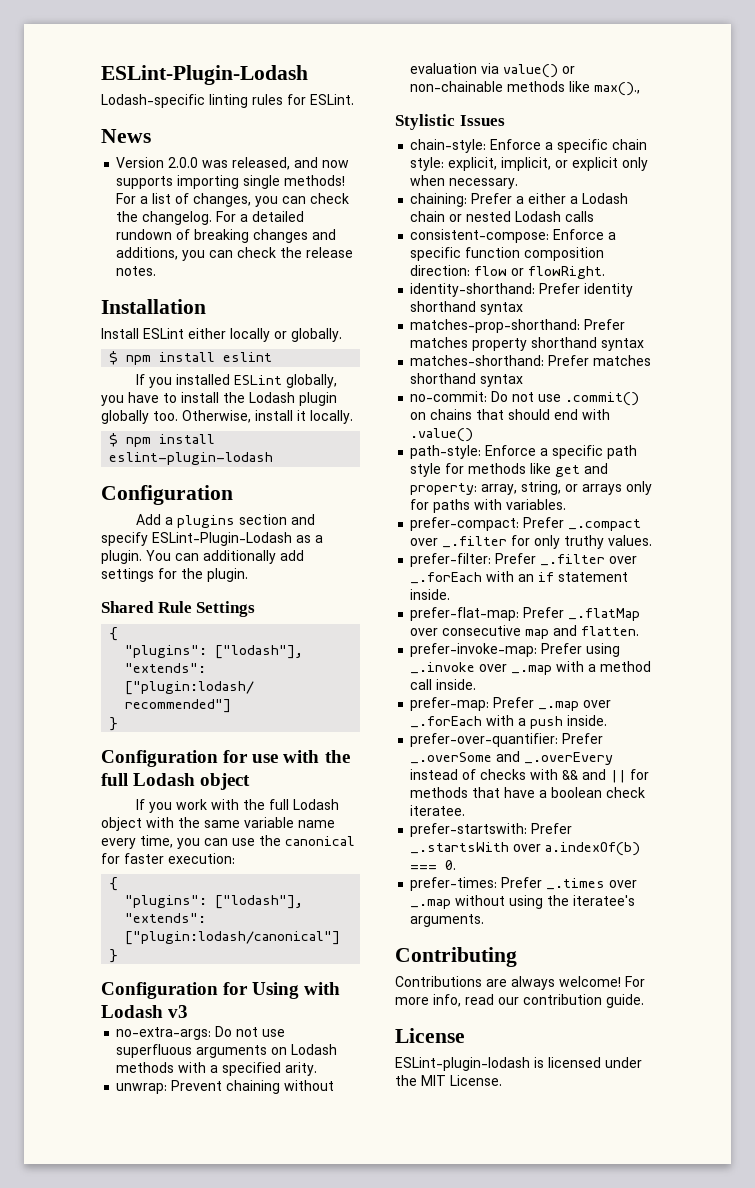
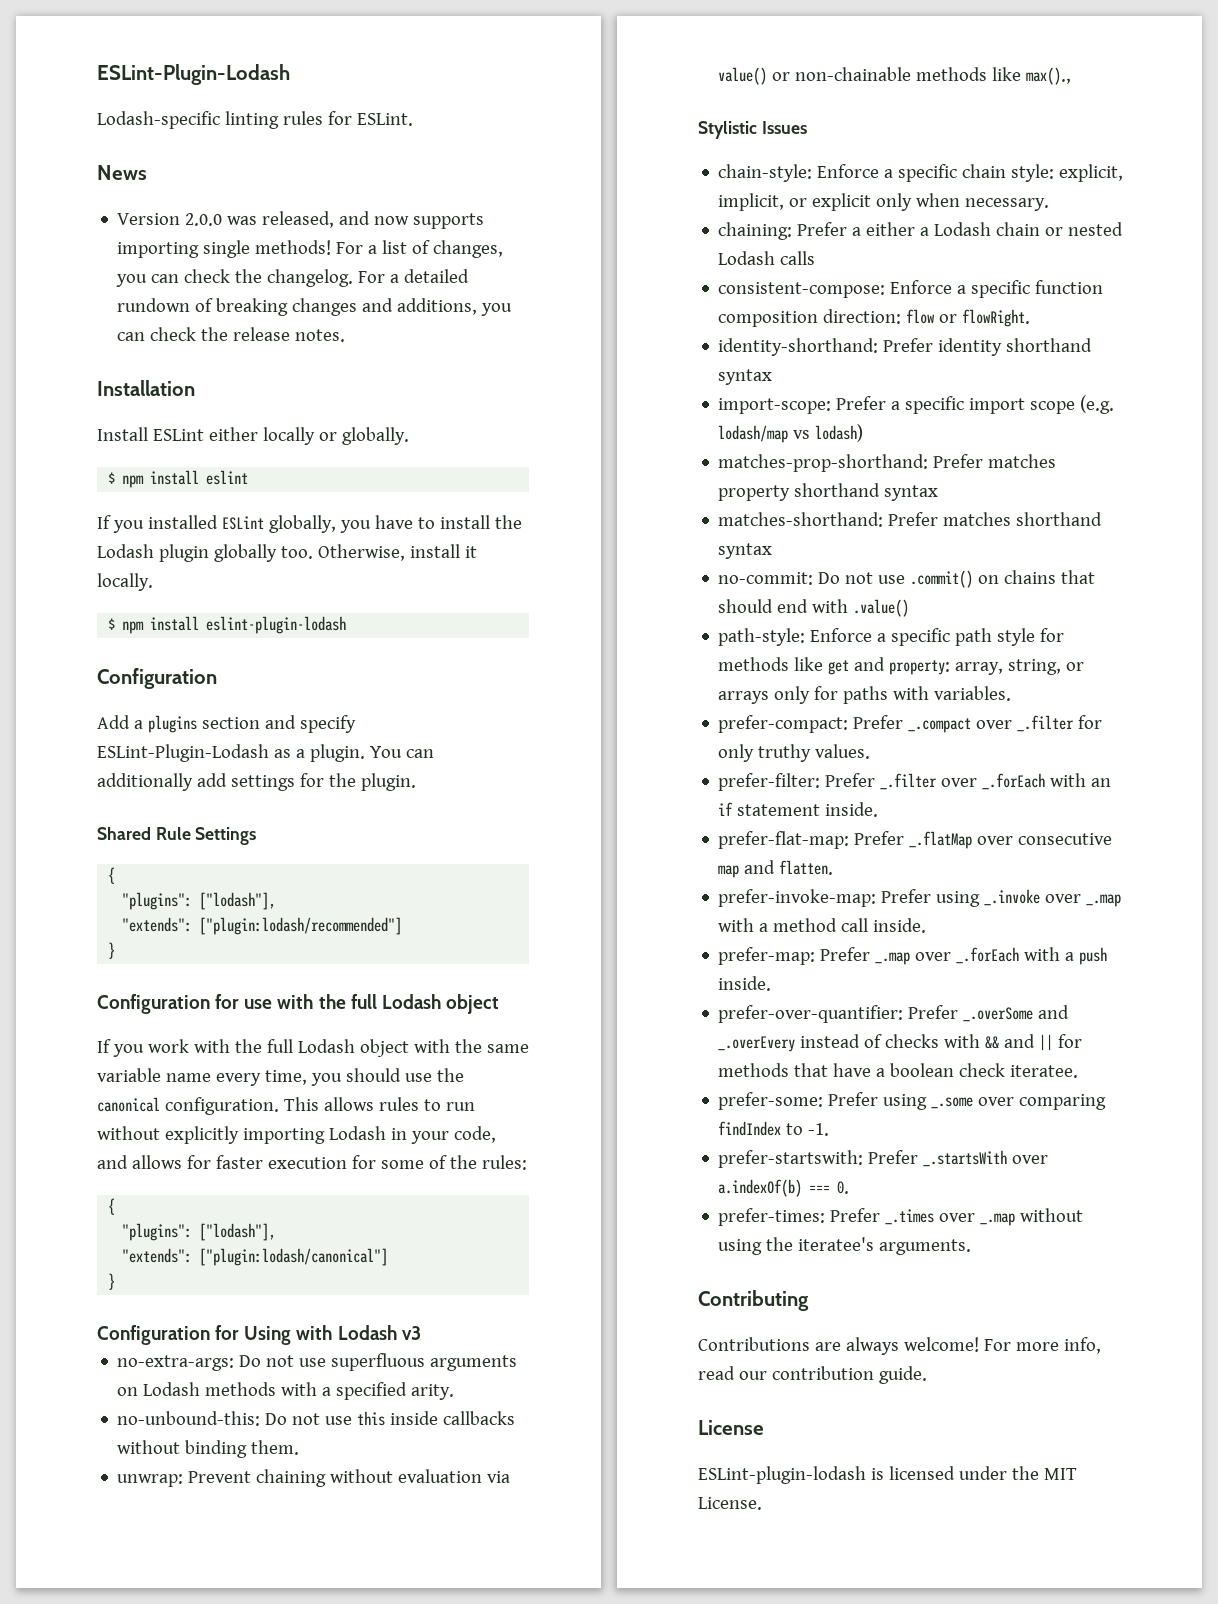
- If you work with the full Lodash object with the same variable name every time, you can use the canonical for faster execution:
+ If you work with the full Lodash object with the same variable name every time, you should use the canonical configuration. This allows rules to run without explicitly importing Lodash in your code, and allows for faster execution for some of the rules:
+ no-unbound-this: Do not use this inside callbacks without binding them.
+ import-scope: Prefer a specific import scope (e.g. lodash/map vs lodash)
+ prefer-some: Prefer using _.some over comparing findIndex to -1.

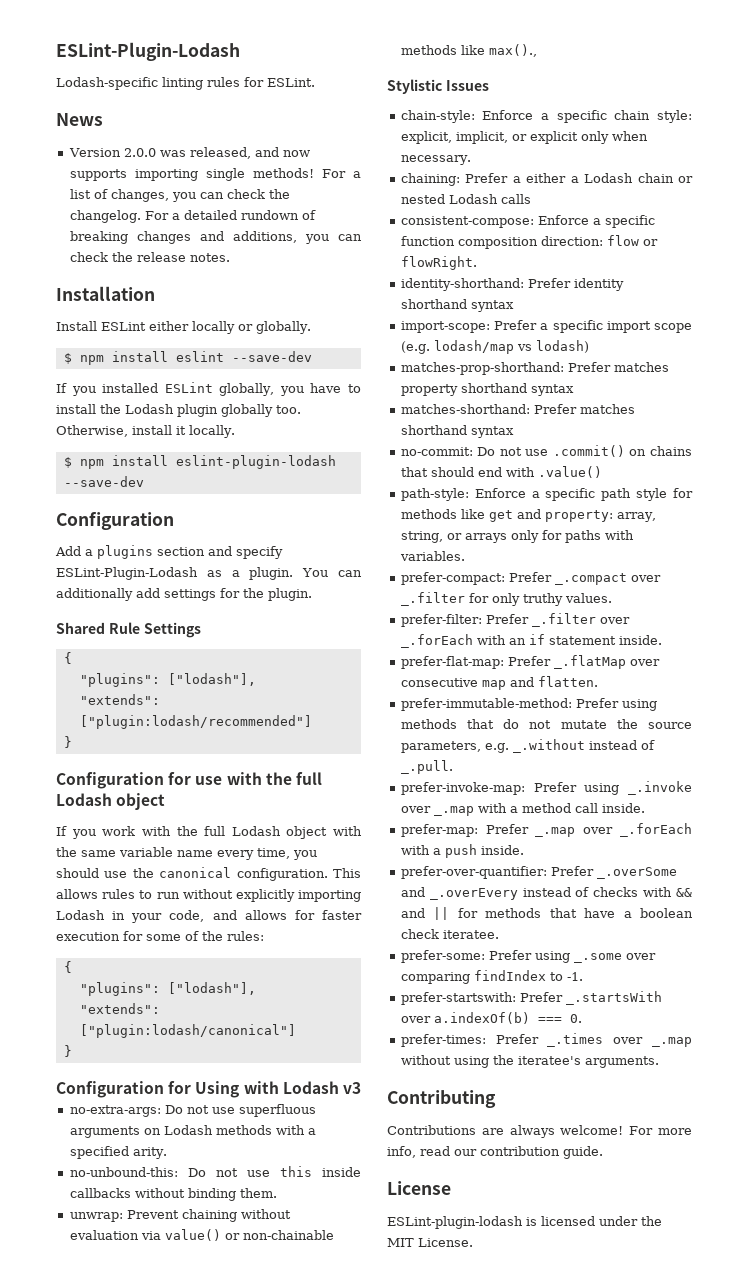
- $ npm install eslint
+ $ npm install eslint --save-dev
- $ npm install eslint-plugin-lodash
+ $ npm install eslint-plugin-lodash --save-dev
+ prefer-immutable-method: Prefer using methods that do not mutate the source parameters, e.g. _.without instead of _.pull.

